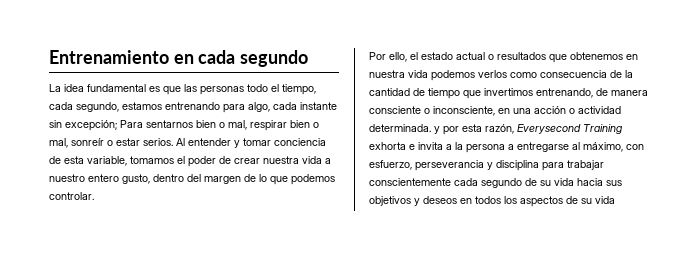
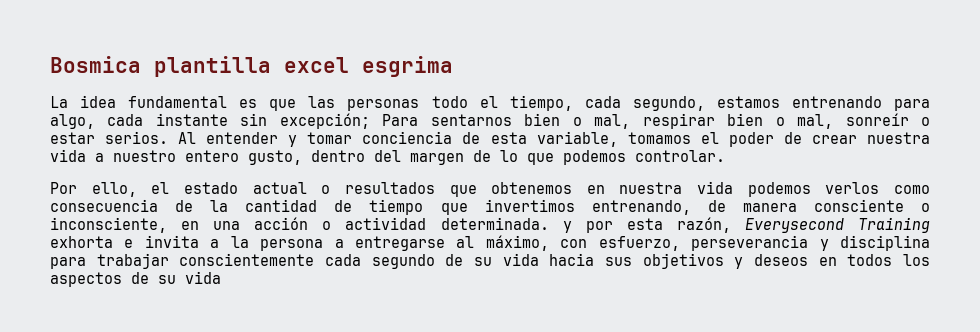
- Entrenamiento en cada segundo
+ Bosmica plantilla excel esgrima

